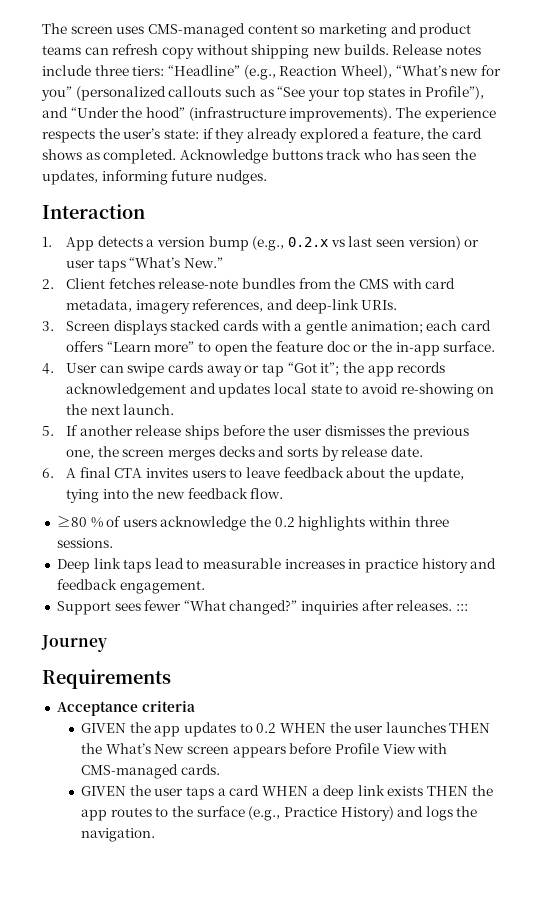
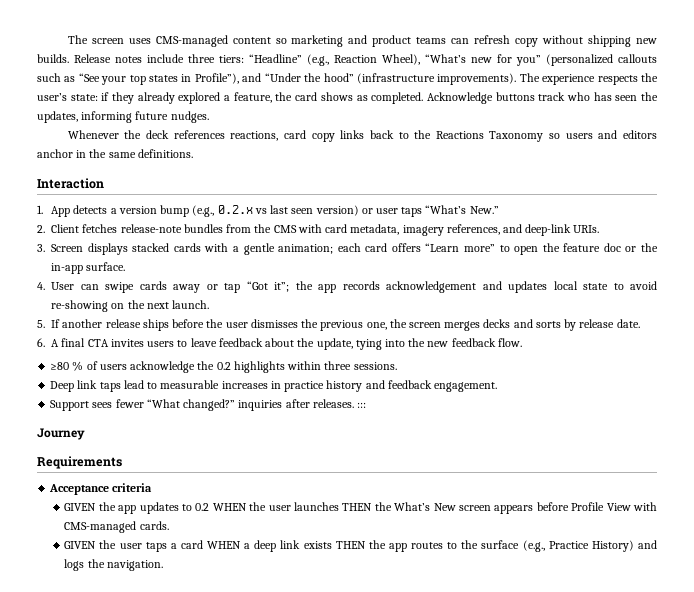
+ Whenever the deck references reactions, card copy links back to the Reactions Taxonomy so users and editors anchor in the same definitions.

